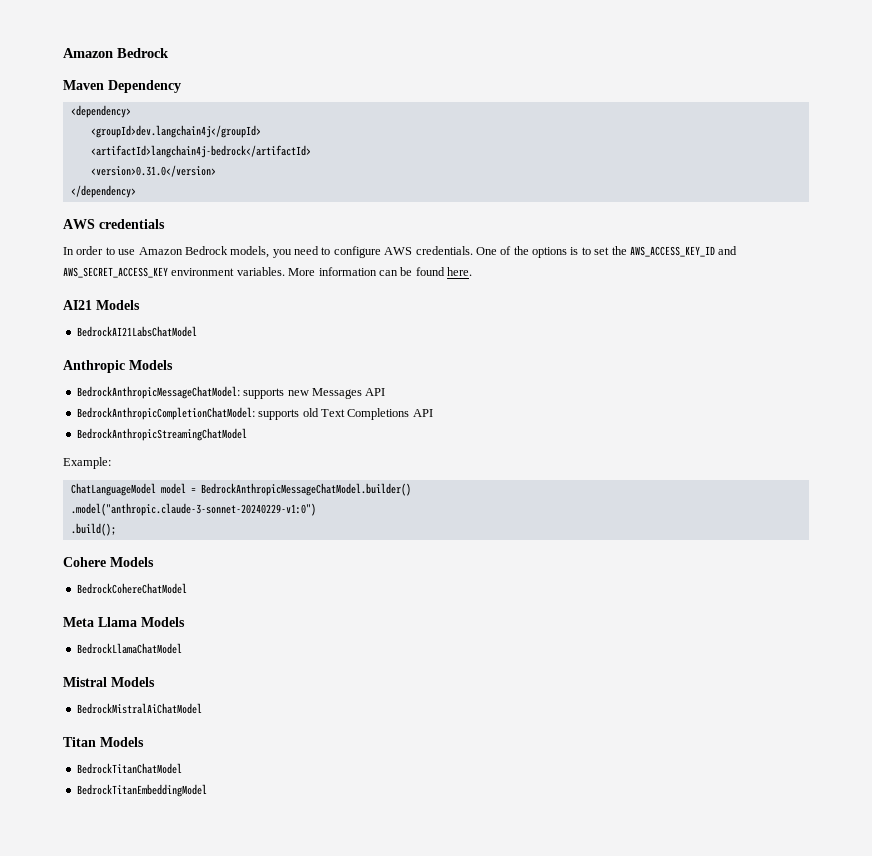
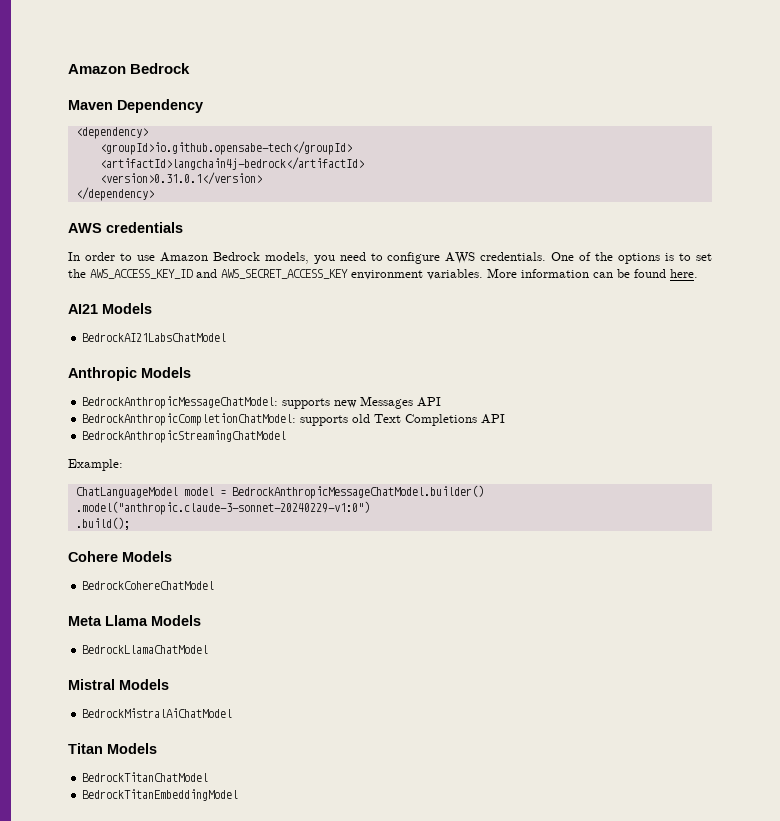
- <groupId>dev.langchain4j</groupId>
+ <groupId>io.github.opensabe-tech</groupId>
- <version>0.31.0</version>
+ <version>0.31.0.1</version>

